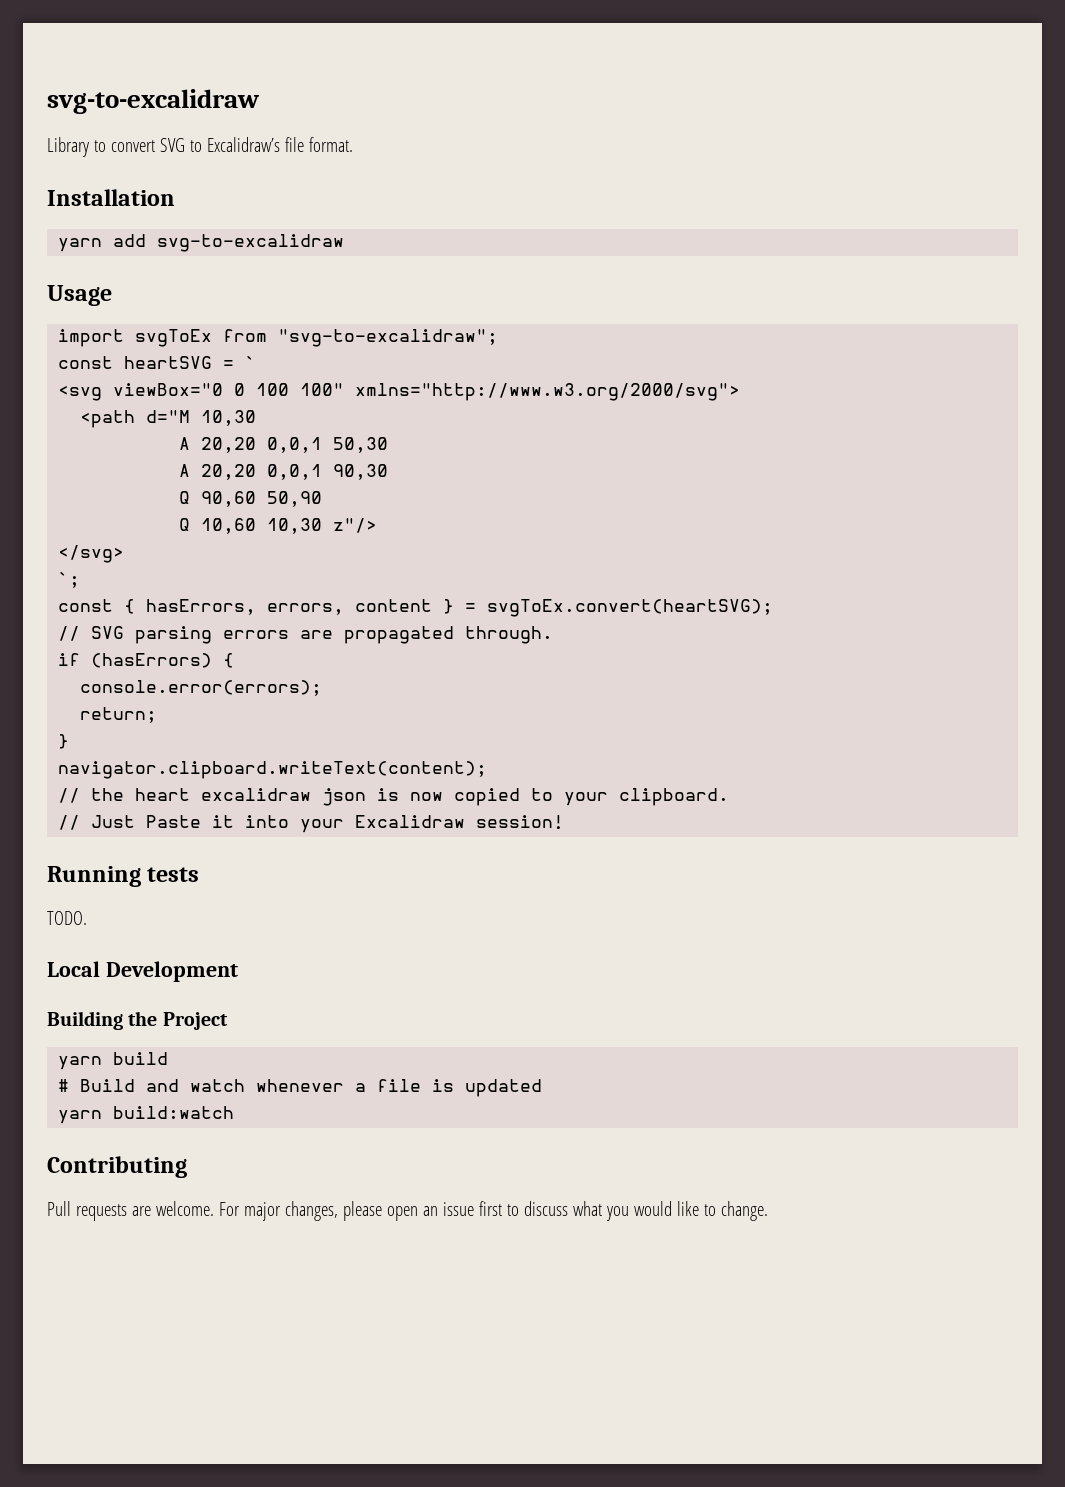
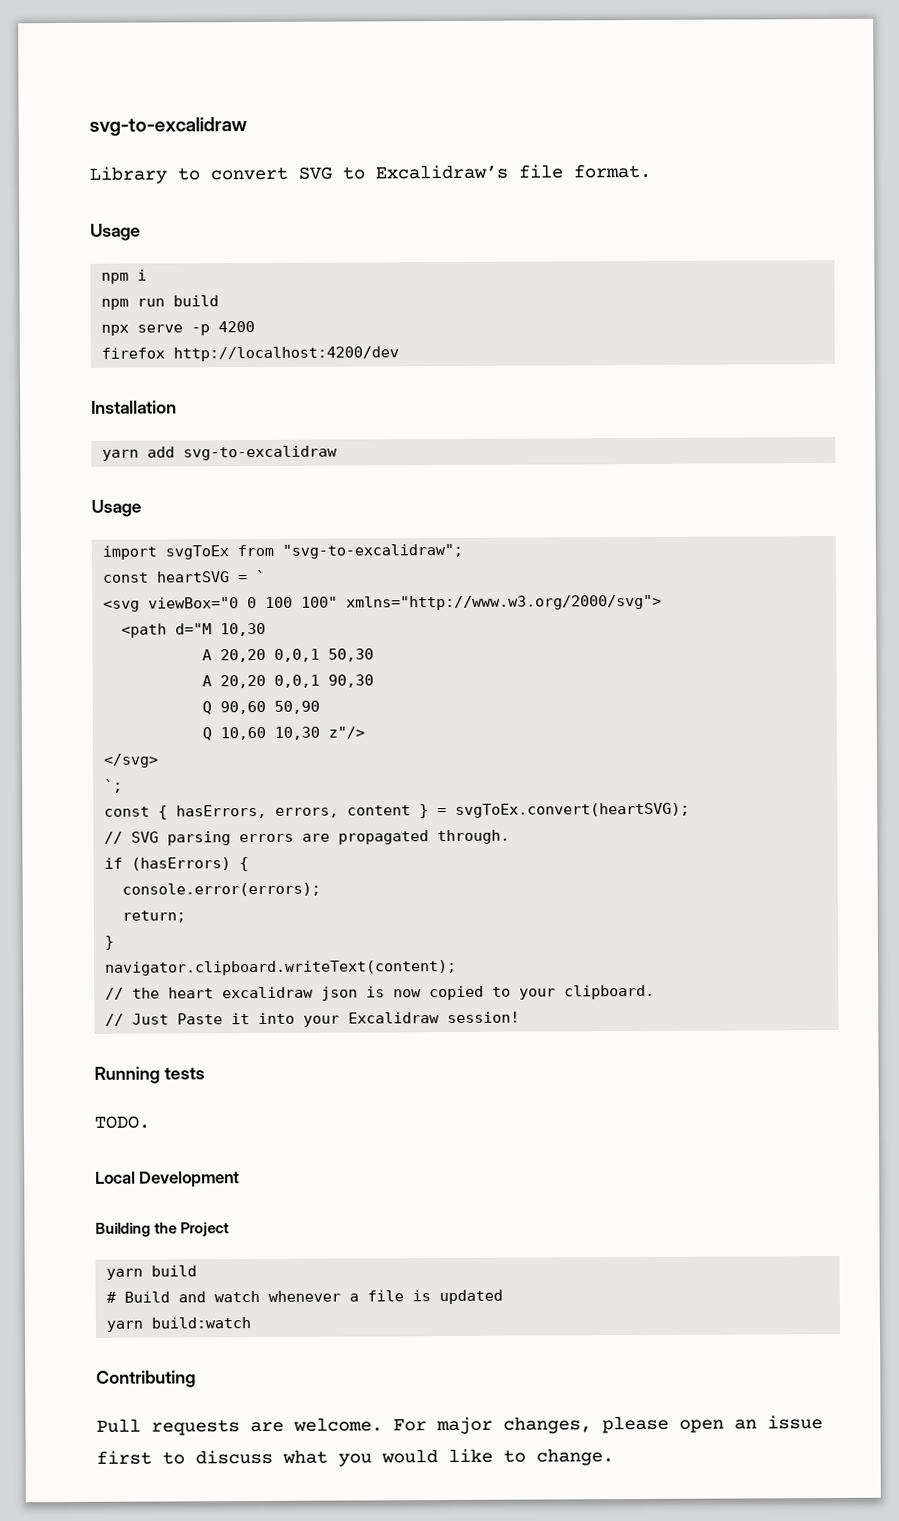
  Library to convert SVG to Excalidraw’s file format.
+ Usage
+ npm i
+ npm run build
+ npx serve -p 4200
+ firefox http://localhost:4200/dev

